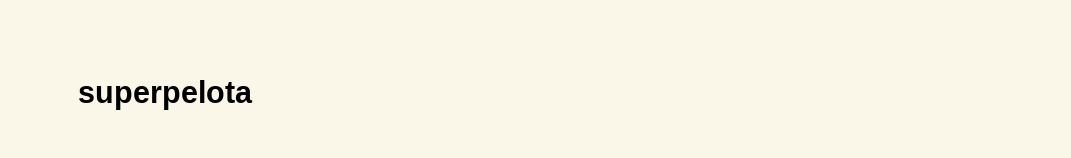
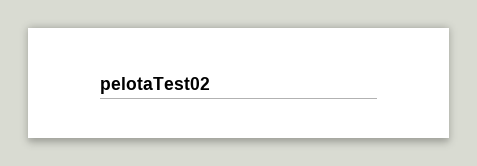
- superpelota
+ pelotaTest02

